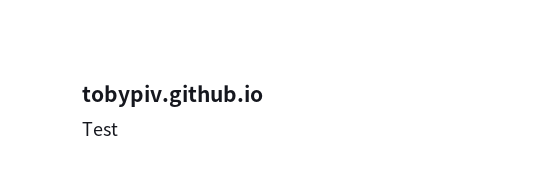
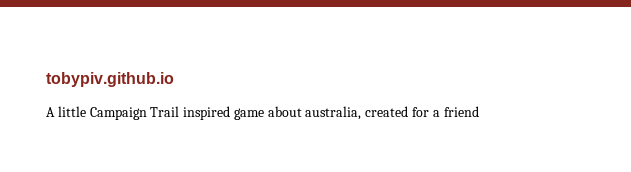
- Test
+ A little Campaign Trail inspired game about australia, created for a friend

